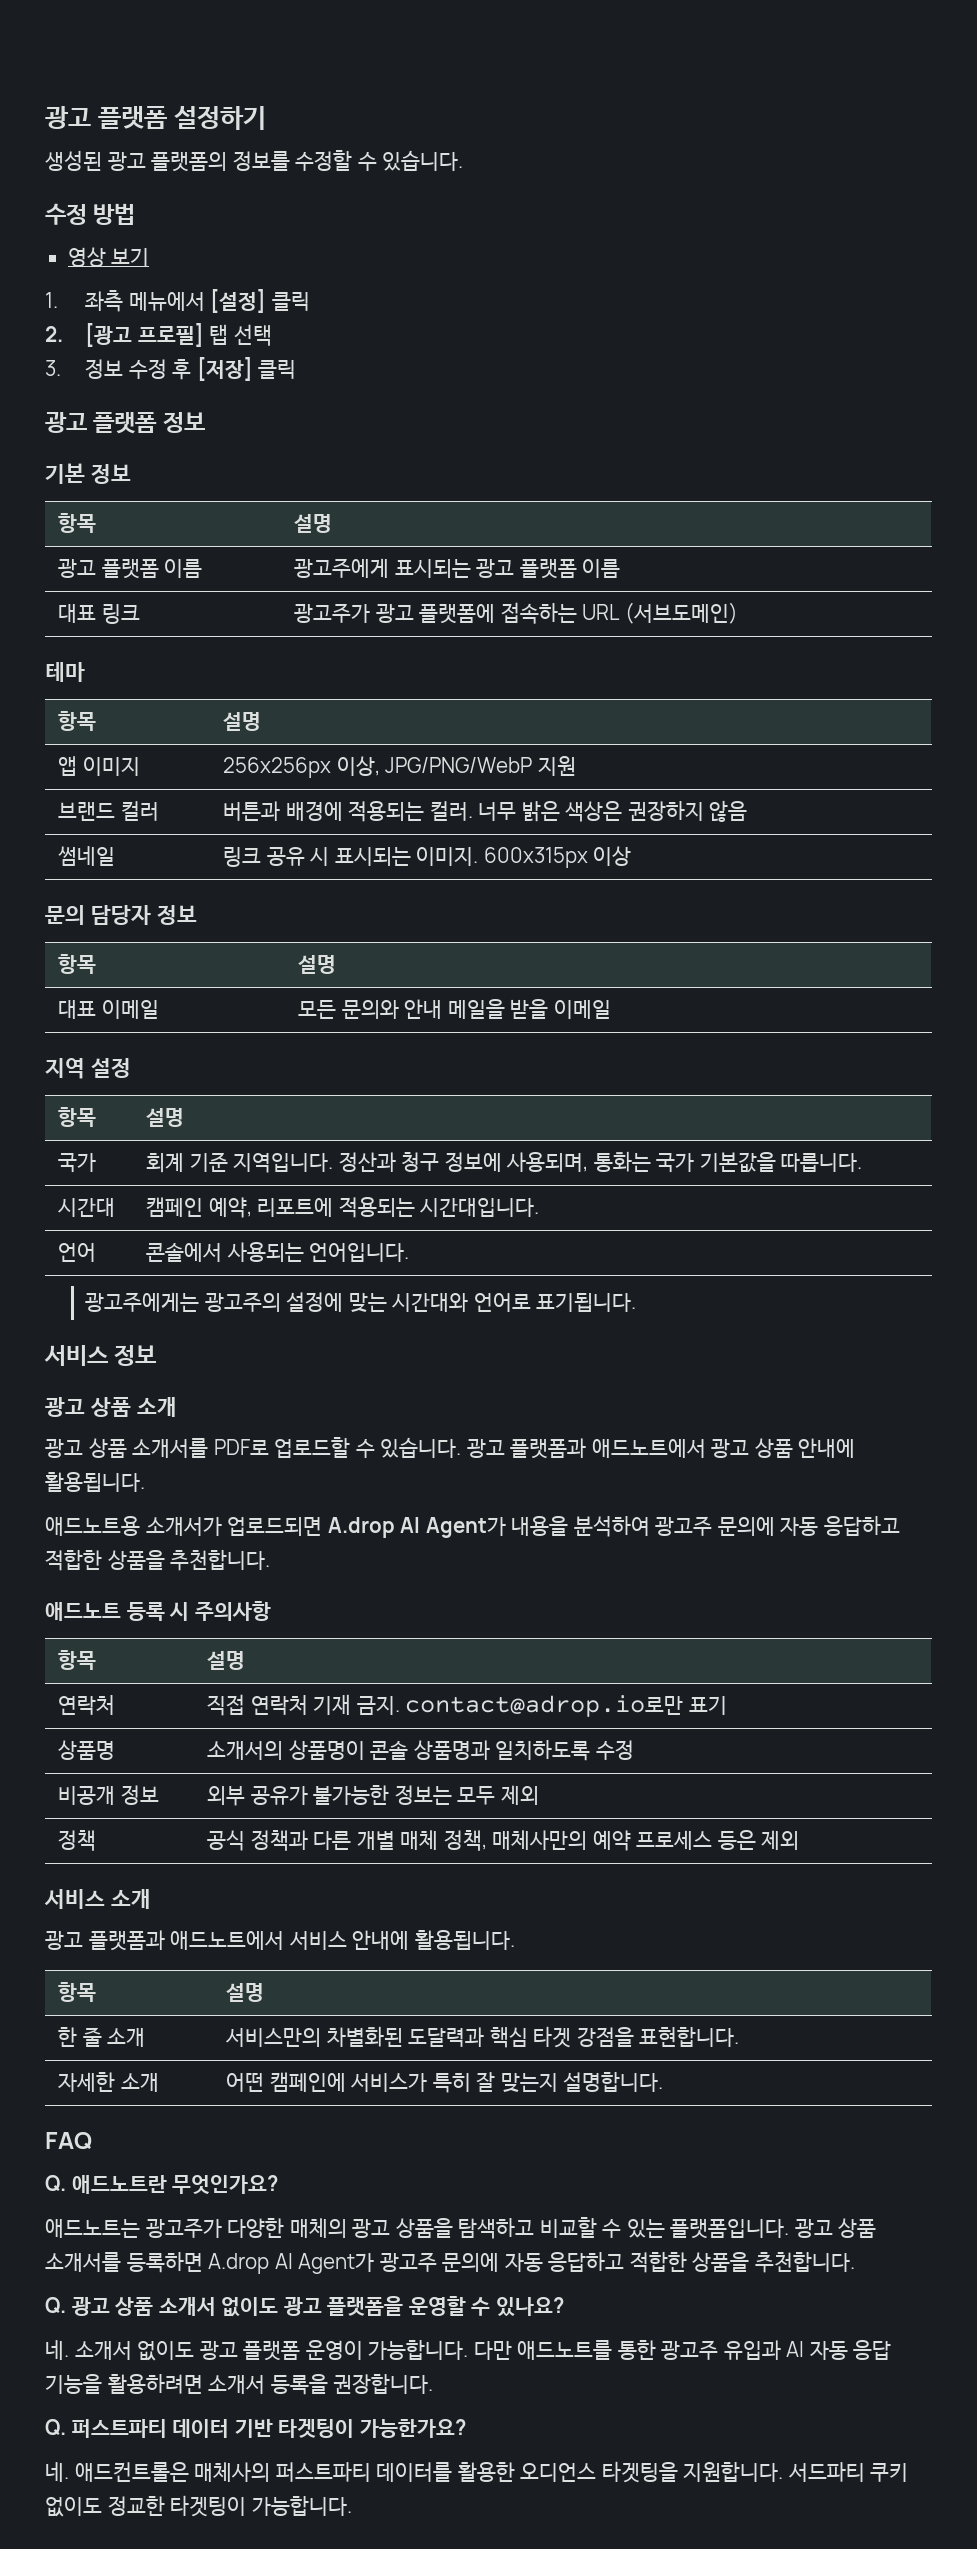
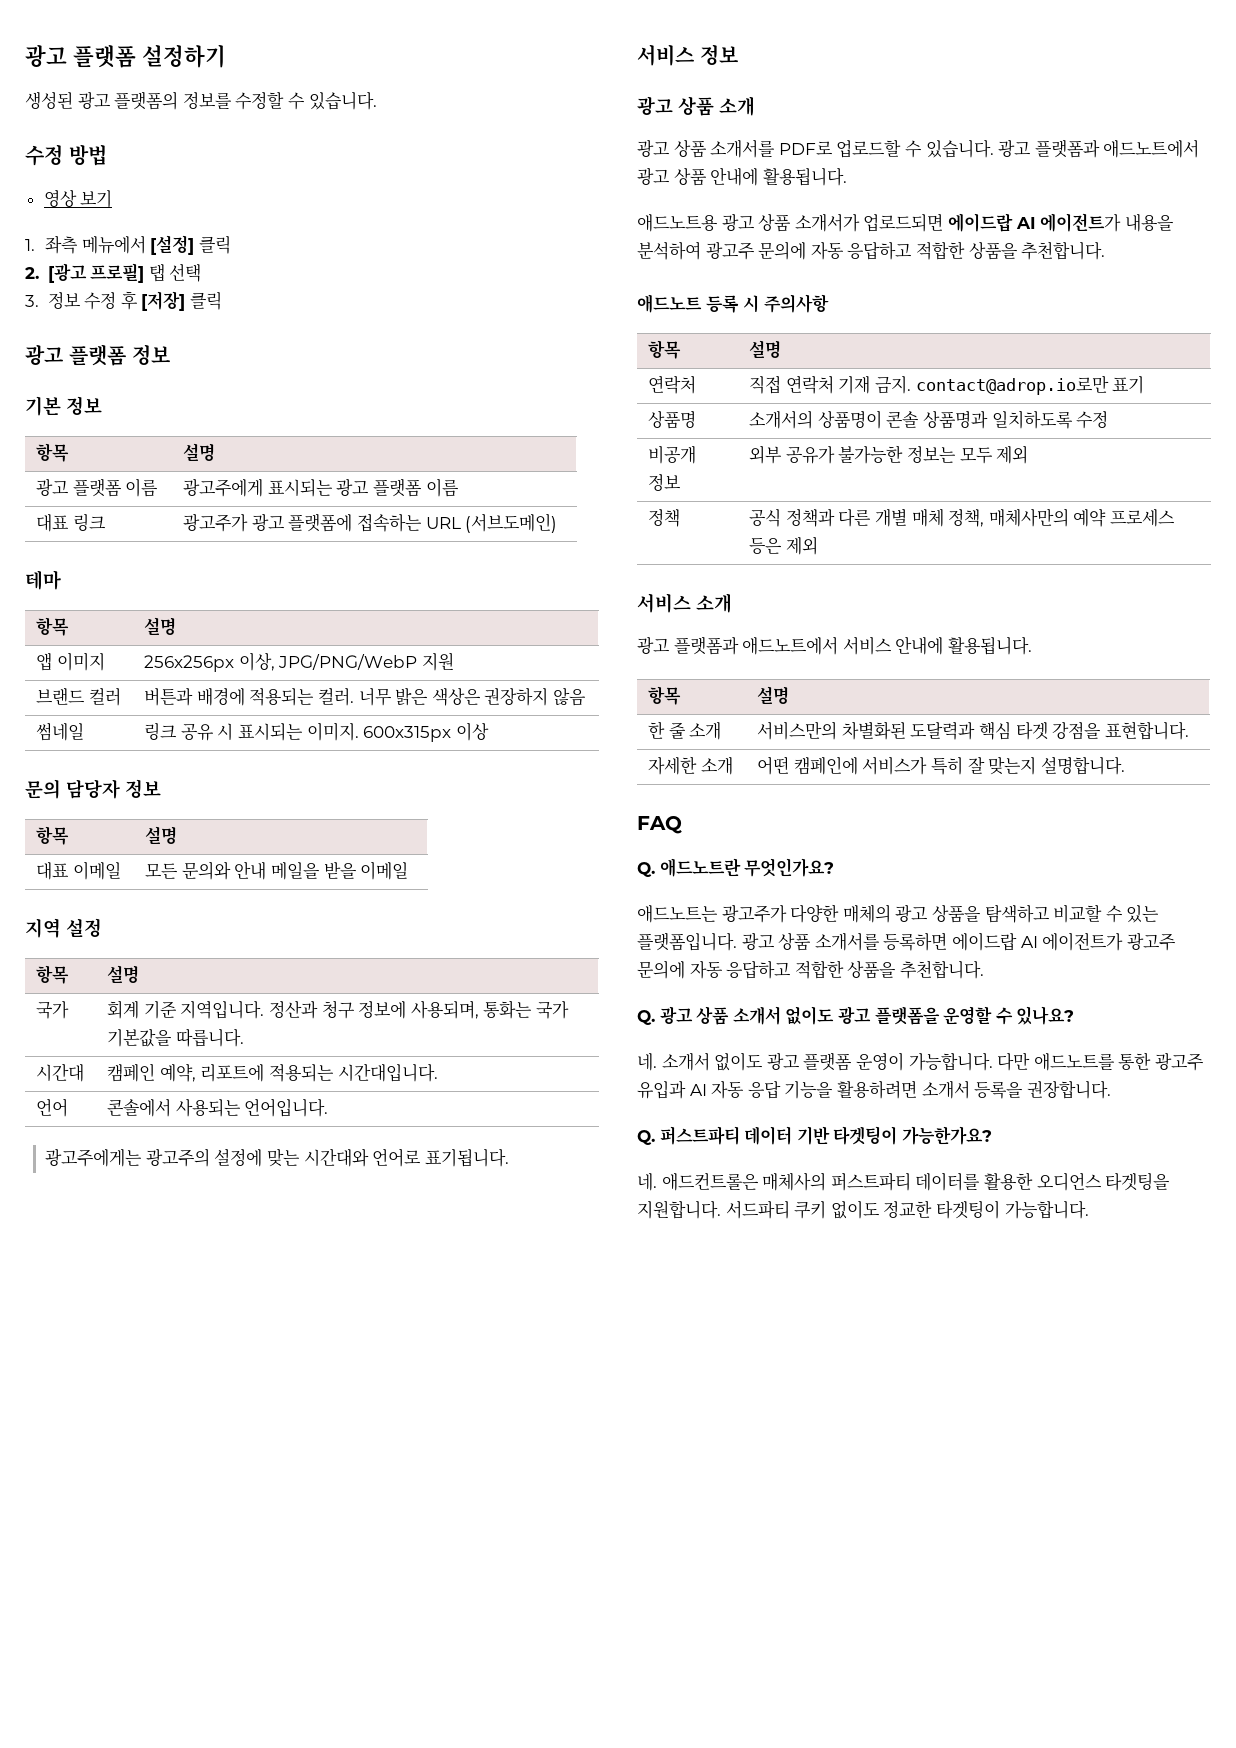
- 애드노트용 소개서가 업로드되면 A.drop AI Agent가 내용을 분석하여 광고주 문의에 자동 응답하고 적합한 상품을 추천합니다.
+ 애드노트용 광고 상품 소개서가 업로드되면 에이드랍 AI 에이전트가 내용을 분석하여 광고주 문의에 자동 응답하고 적합한 상품을 추천합니다.
- 광고 상품 소개서를 등록하면 A.drop AI Agent가 광고주 문의에 자동 응답하고 적합한 상품을 추천합니다.
+ 광고 상품 소개서를 등록하면 에이드랍 AI 에이전트가 광고주 문의에 자동 응답하고 적합한 상품을 추천합니다.

